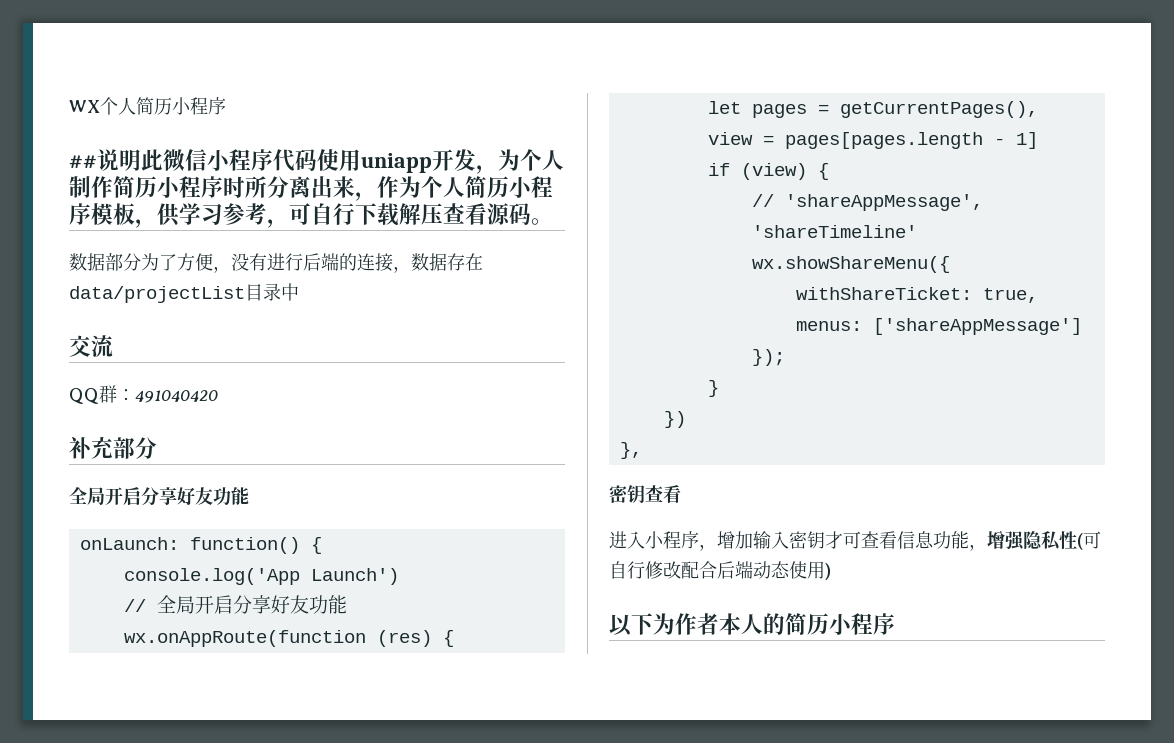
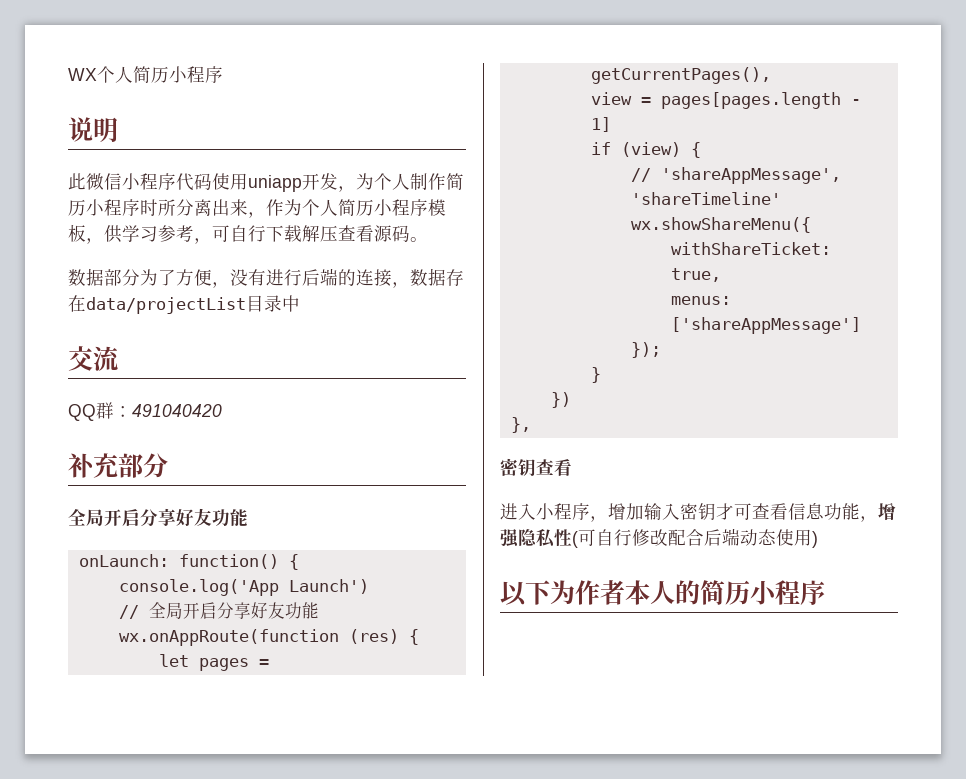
- ##说明此微信小程序代码使用uniapp开发，为个人制作简历小程序时所分离出来，作为个人简历小程序模板，供学习参考，可自行下载解压查看源码。
+ 说明
+ 此微信小程序代码使用uniapp开发，为个人制作简历小程序时所分离出来，作为个人简历小程序模板，供学习参考，可自行下载解压查看源码。

